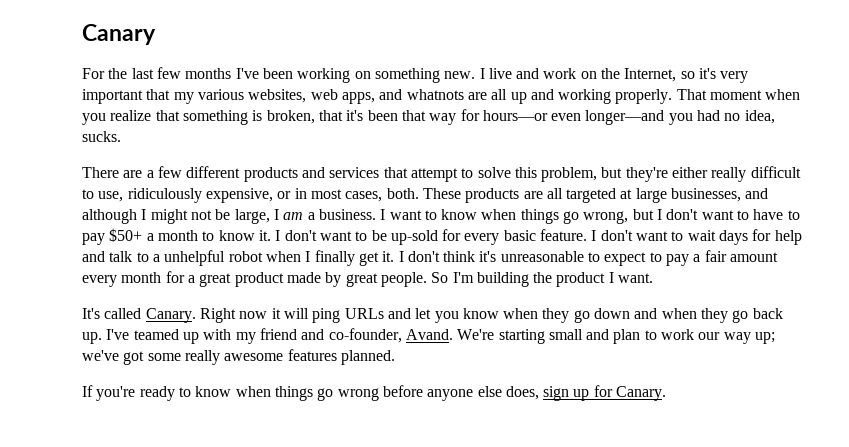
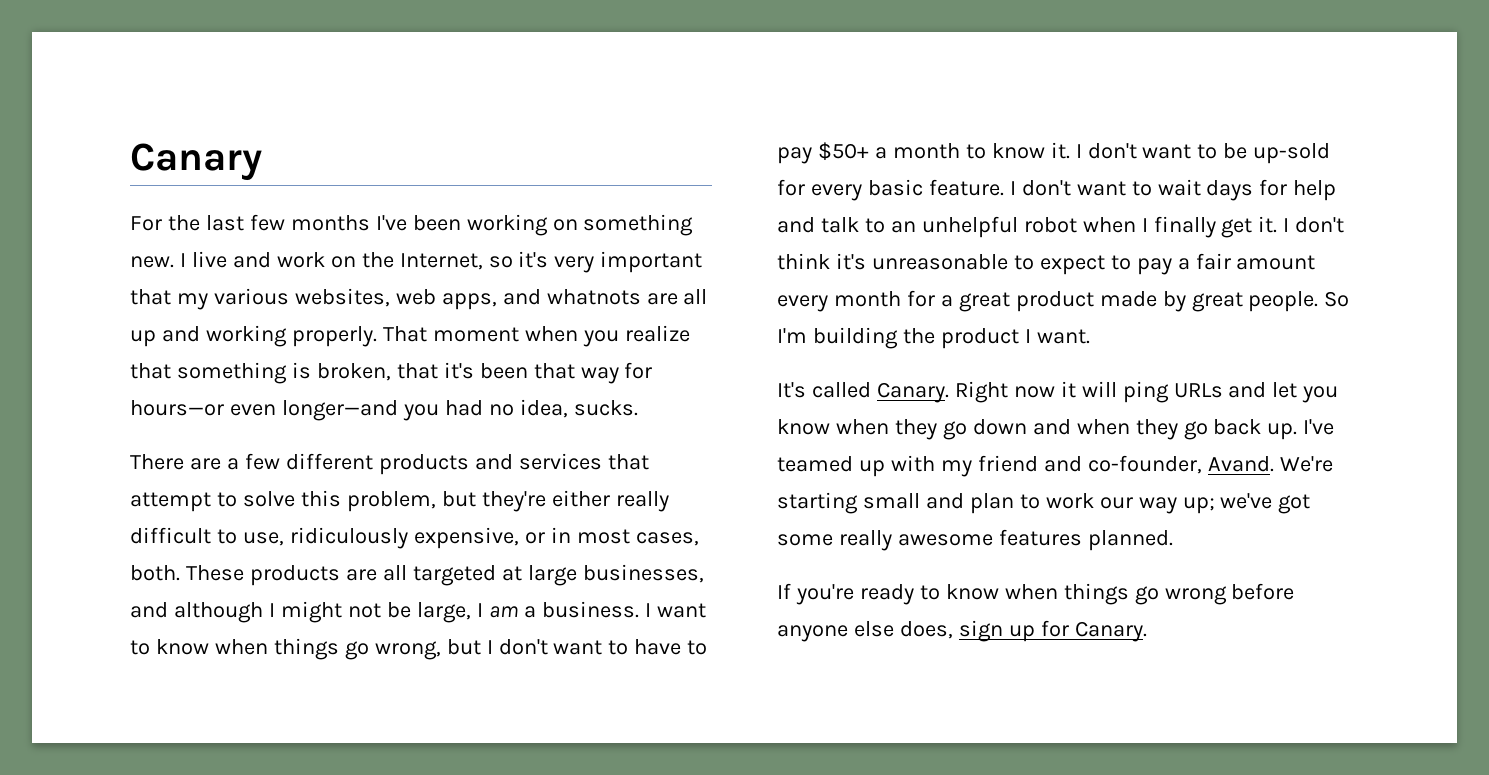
- I don't want to wait days for help and talk to a unhelpful robot when I finally get it.
+ I don't want to wait days for help and talk to an unhelpful robot when I finally get it.

